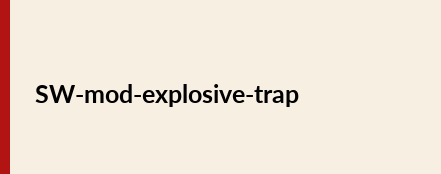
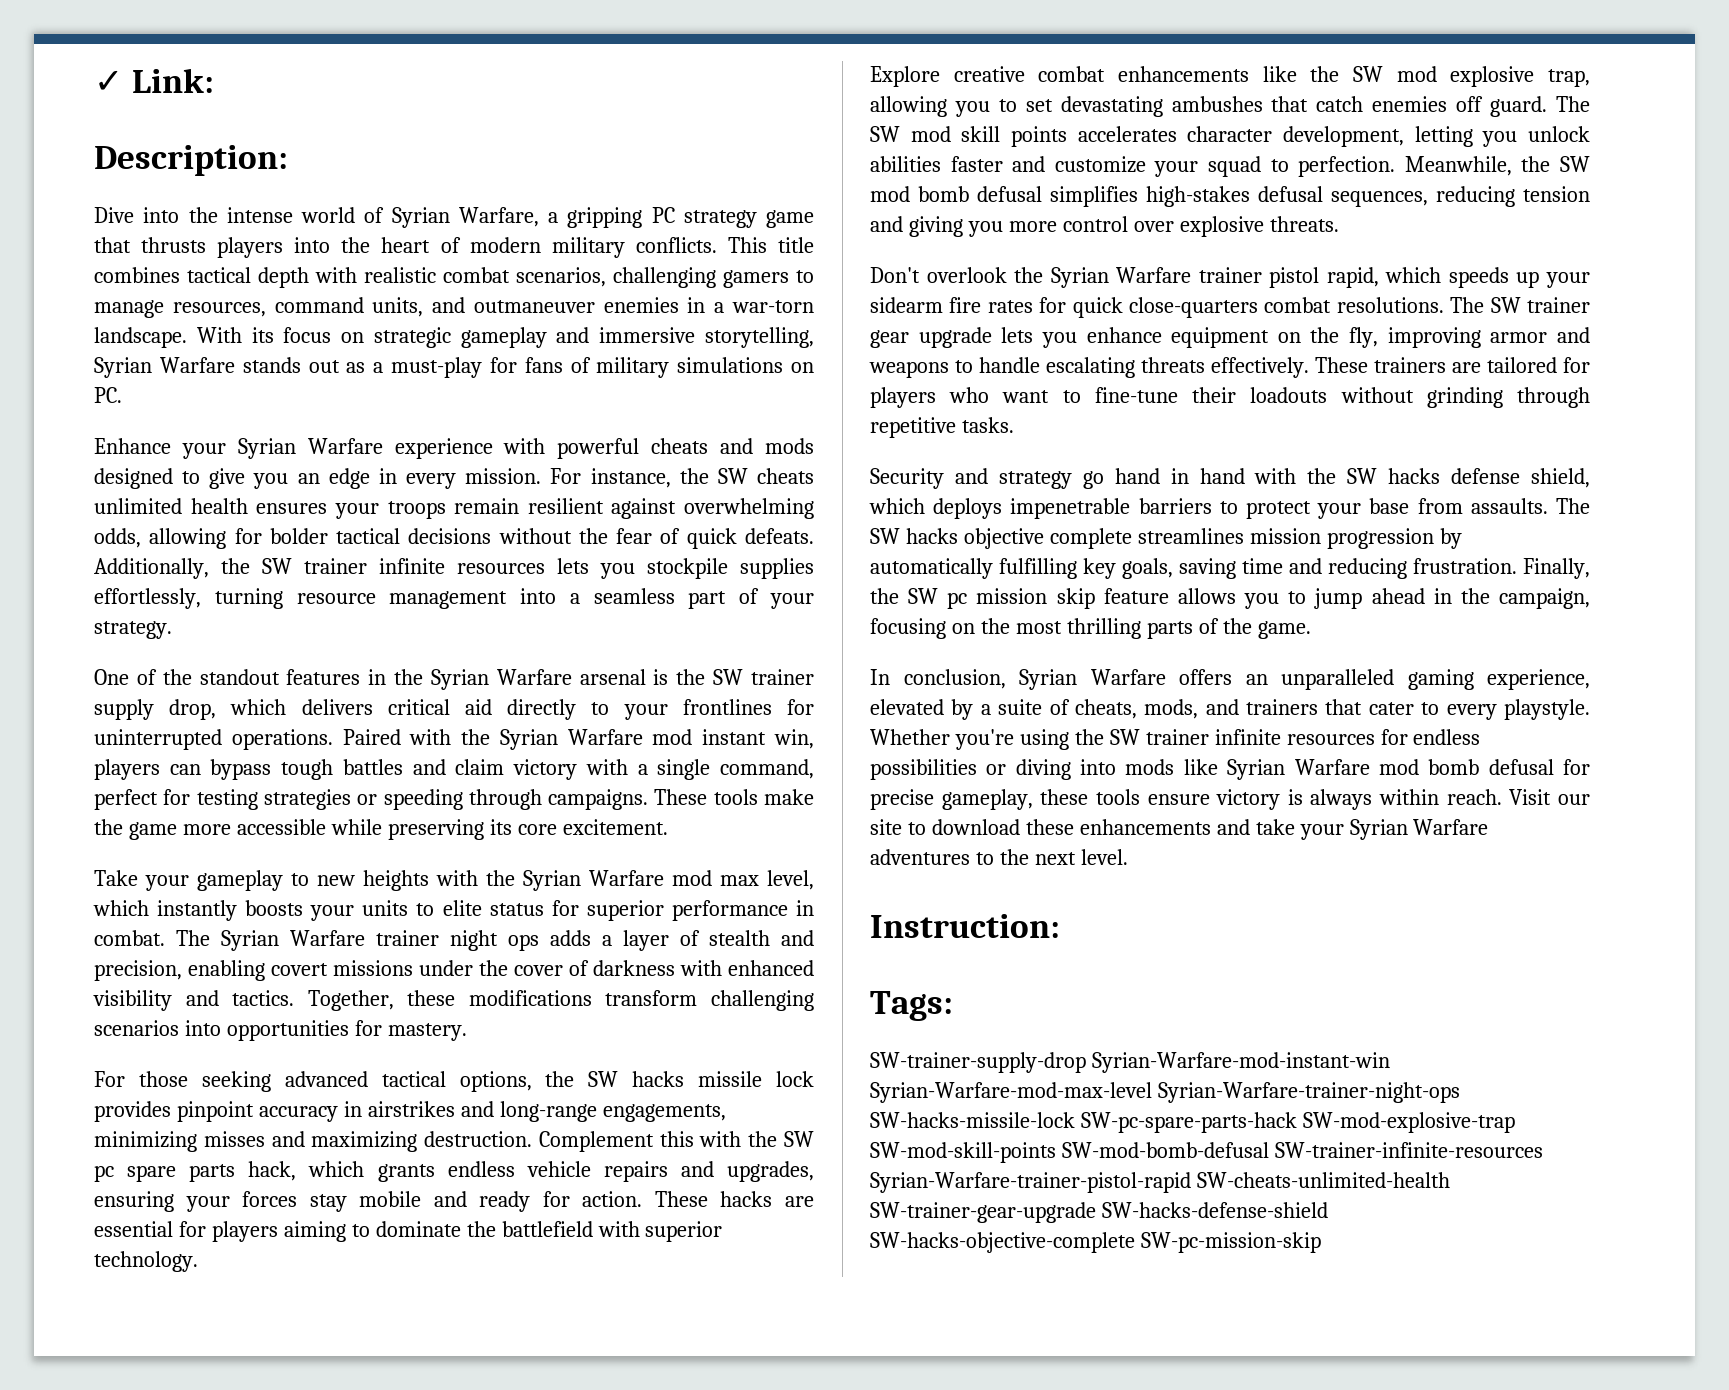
- SW-mod-explosive-trap
+ ✓ Link:
+ Description:
+ Dive into the intense world of Syrian Warfare, a gripping PC strategy game that thrusts players into the heart of modern military conflicts. This title combines tactical depth with realistic combat scenarios, challenging gamers to manage resources, command units, and outmaneuver enemies in a war-torn landscape. With its focus on strategic gameplay and immersive storytelling, Syrian Warfare stands out as a must-play for fans of military simulations on PC.
+ Enhance your Syrian Warfare experience with powerful cheats and mods designed to give you an edge in every mission. For instance, the SW cheats unlimited health ensures your troops remain resilient against overwhelming odds, allowing for bolder tactical decisions without the fear of quick defeats. Additionally, the SW trainer infinite resources lets you stockpile supplies effortlessly, turning resource management into a seamless part of your strategy.
+ One of the standout features in the Syrian Warfare arsenal is the SW trainer supply drop, which delivers critical aid directly to your frontlines for uninterrupted operations. Paired with the Syrian Warfare mod instant win, players can bypass tough battles and claim victory with a single command, perfect for testing strategies or speeding through campaigns. These tools make the game more accessible while preserving its core excitement.
+ Take your gameplay to new heights with the Syrian Warfare mod max level, which instantly boosts your units to elite status for superior performance in combat. The Syrian Warfare trainer night ops adds a layer of stealth and precision, enabling covert missions under the cover of darkness with enhanced visibility and tactics. Together, these modifications transform challenging scenarios into opportunities for mastery.
+ For those seeking advanced tactical options, the SW hacks missile lock provides pinpoint accuracy in airstrikes and long-range engagements, minimizing misses and maximizing destruction. Complement this with the SW pc spare parts hack, which grants endless vehicle repairs and upgrades, ensuring your forces stay mobile and ready for action. These hacks are essential for players aiming to dominate the battlefield with superior technology.
+ Explore creative combat enhancements like the SW mod explosive trap, allowing you to set devastating ambushes that catch enemies off guard. The SW mod skill points accelerates character development, letting you unlock abilities faster and customize your squad to perfection. Meanwhile, the SW mod bomb defusal simplifies high-stakes defusal sequences, reducing tension and giving you more control over explosive threats.
+ Don't overlook the Syrian Warfare trainer pistol rapid, which speeds up your sidearm fire rates for quick close-quarters combat resolutions. The SW trainer gear upgrade lets you enhance equipment on the fly, improving armor and weapons to handle escalating threats effectively. These trainers are tailored for players who want to fine-tune their loadouts without grinding through repetitive tasks.
+ Security and strategy go hand in hand with the SW hacks defense shield, which deploys impenetrable barriers to protect your base from assaults. The SW hacks objective complete streamlines mission progression by automatically fulfilling key goals, saving time and reducing frustration. Finally, the SW pc mission skip feature allows you to jump ahead in the campaign, focusing on the most thrilling parts of the game.
+ In conclusion, Syrian Warfare offers an unparalleled gaming experience, elevated by a suite of cheats, mods, and trainers that cater to every playstyle. Whether you're using the SW trainer infinite resources for endless possibilities or diving into mods like Syrian Warfare mod bomb defusal for precise gameplay, these tools ensure victory is always within reach. Visit our site to download these enhancements and take your Syrian Warfare adventures to the next level.
+ Instruction:
+ Tags:
+ SW-trainer-supply-drop Syrian-Warfare-mod-instant-win Syrian-Warfare-mod-max-level Syrian-Warfare-trainer-night-ops SW-hacks-missile-lock SW-pc-spare-parts-hack SW-mod-explosive-trap SW-mod-skill-points SW-mod-bomb-defusal SW-trainer-infinite-resources Syrian-Warfare-trainer-pistol-rapid SW-cheats-unlimited-health SW-trainer-gear-upgrade SW-hacks-defense-shield SW-hacks-objective-complete SW-pc-mission-skip

